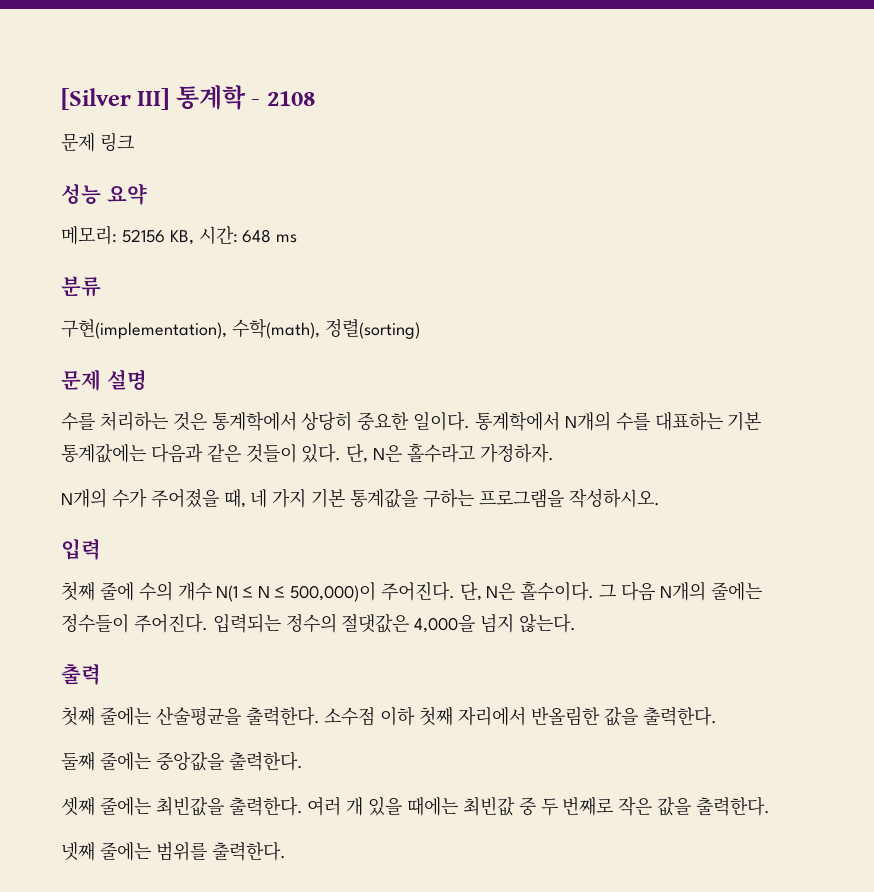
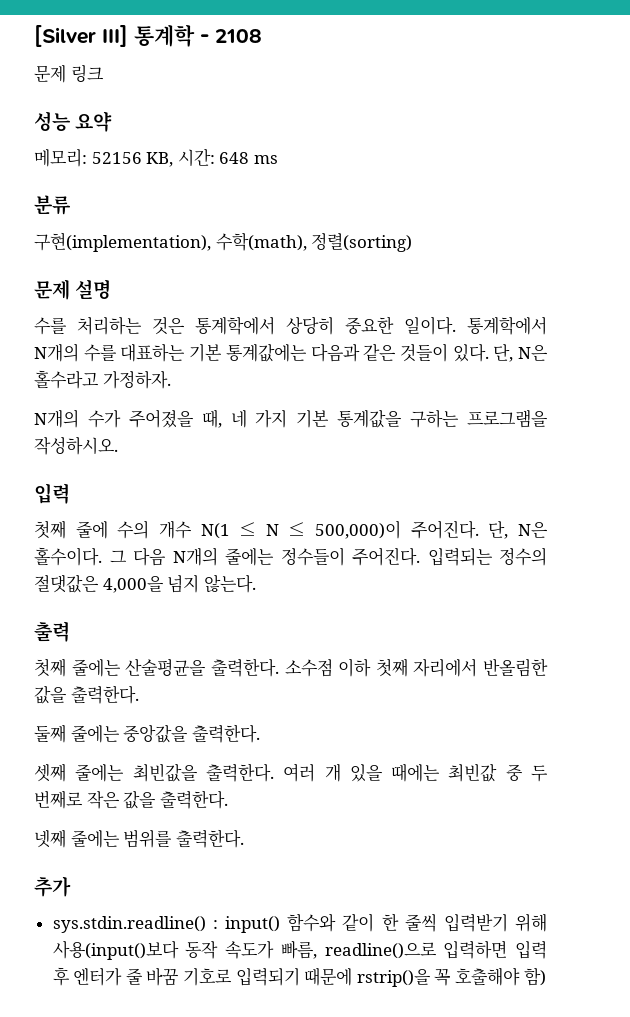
+ 추가
+ sys.stdin.readline() : input() 함수와 같이 한 줄씩 입력받기 위해 사용(input()보다 동작 속도가 빠름, readline()으로 입력하면 입력 후 엔터가 줄 바꿈 기호로 입력되기 때문에 rstrip()을 꼭 호출해야 함)

